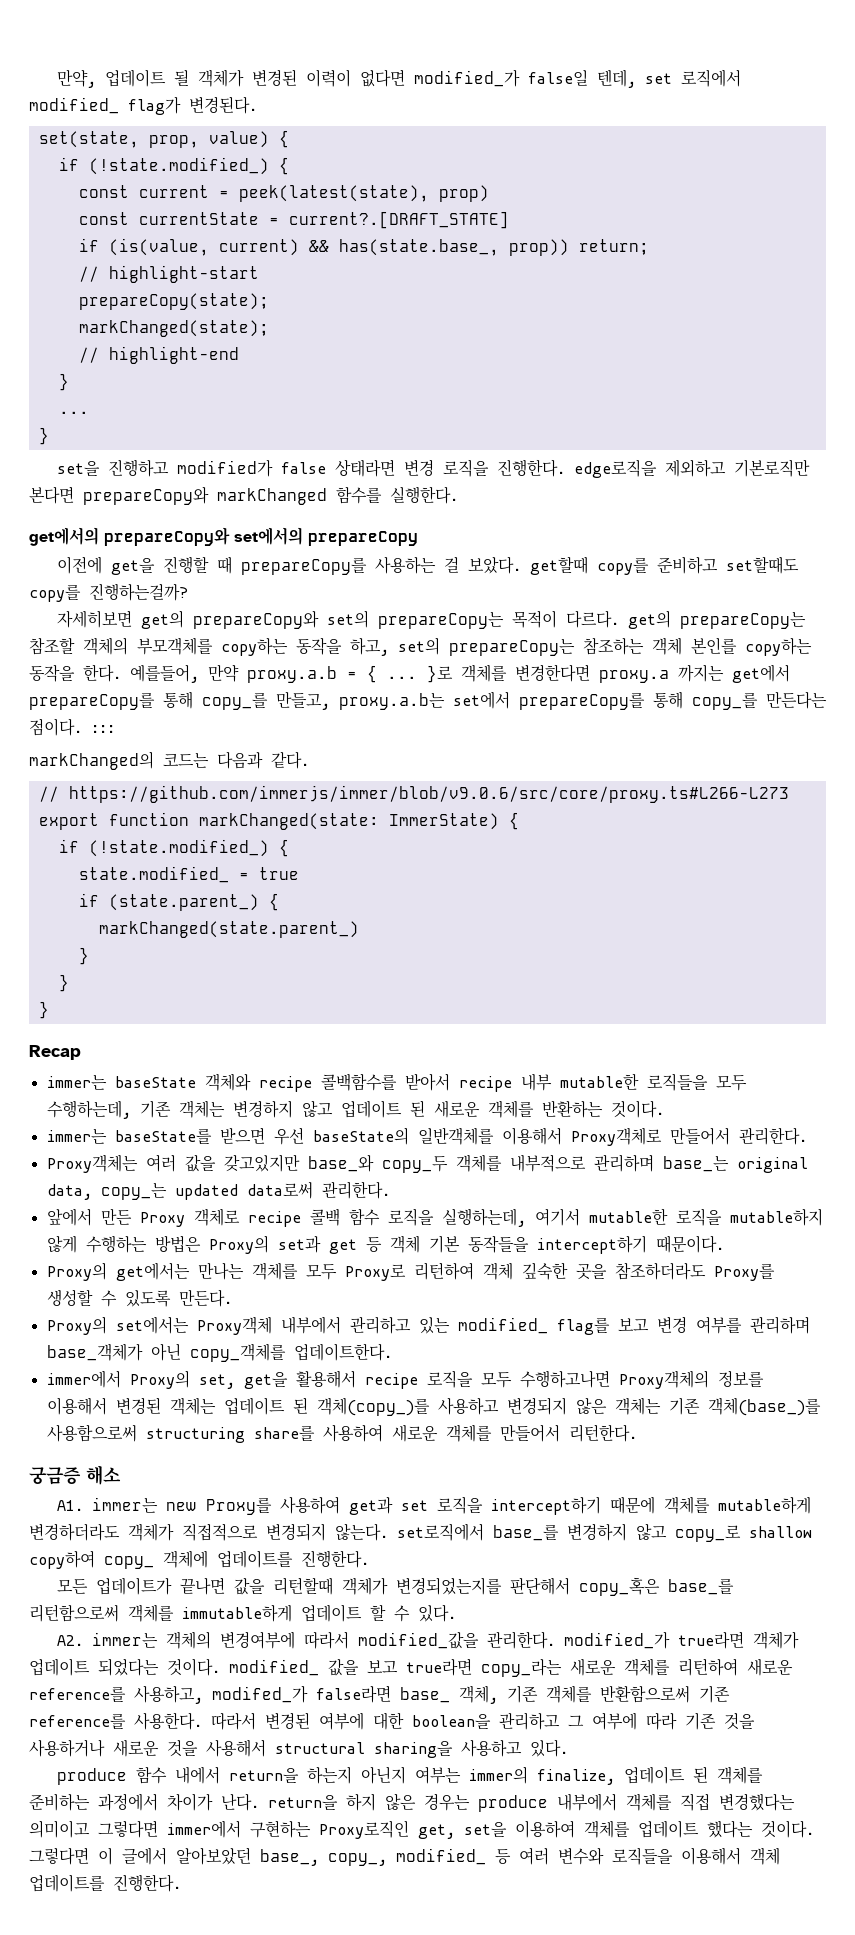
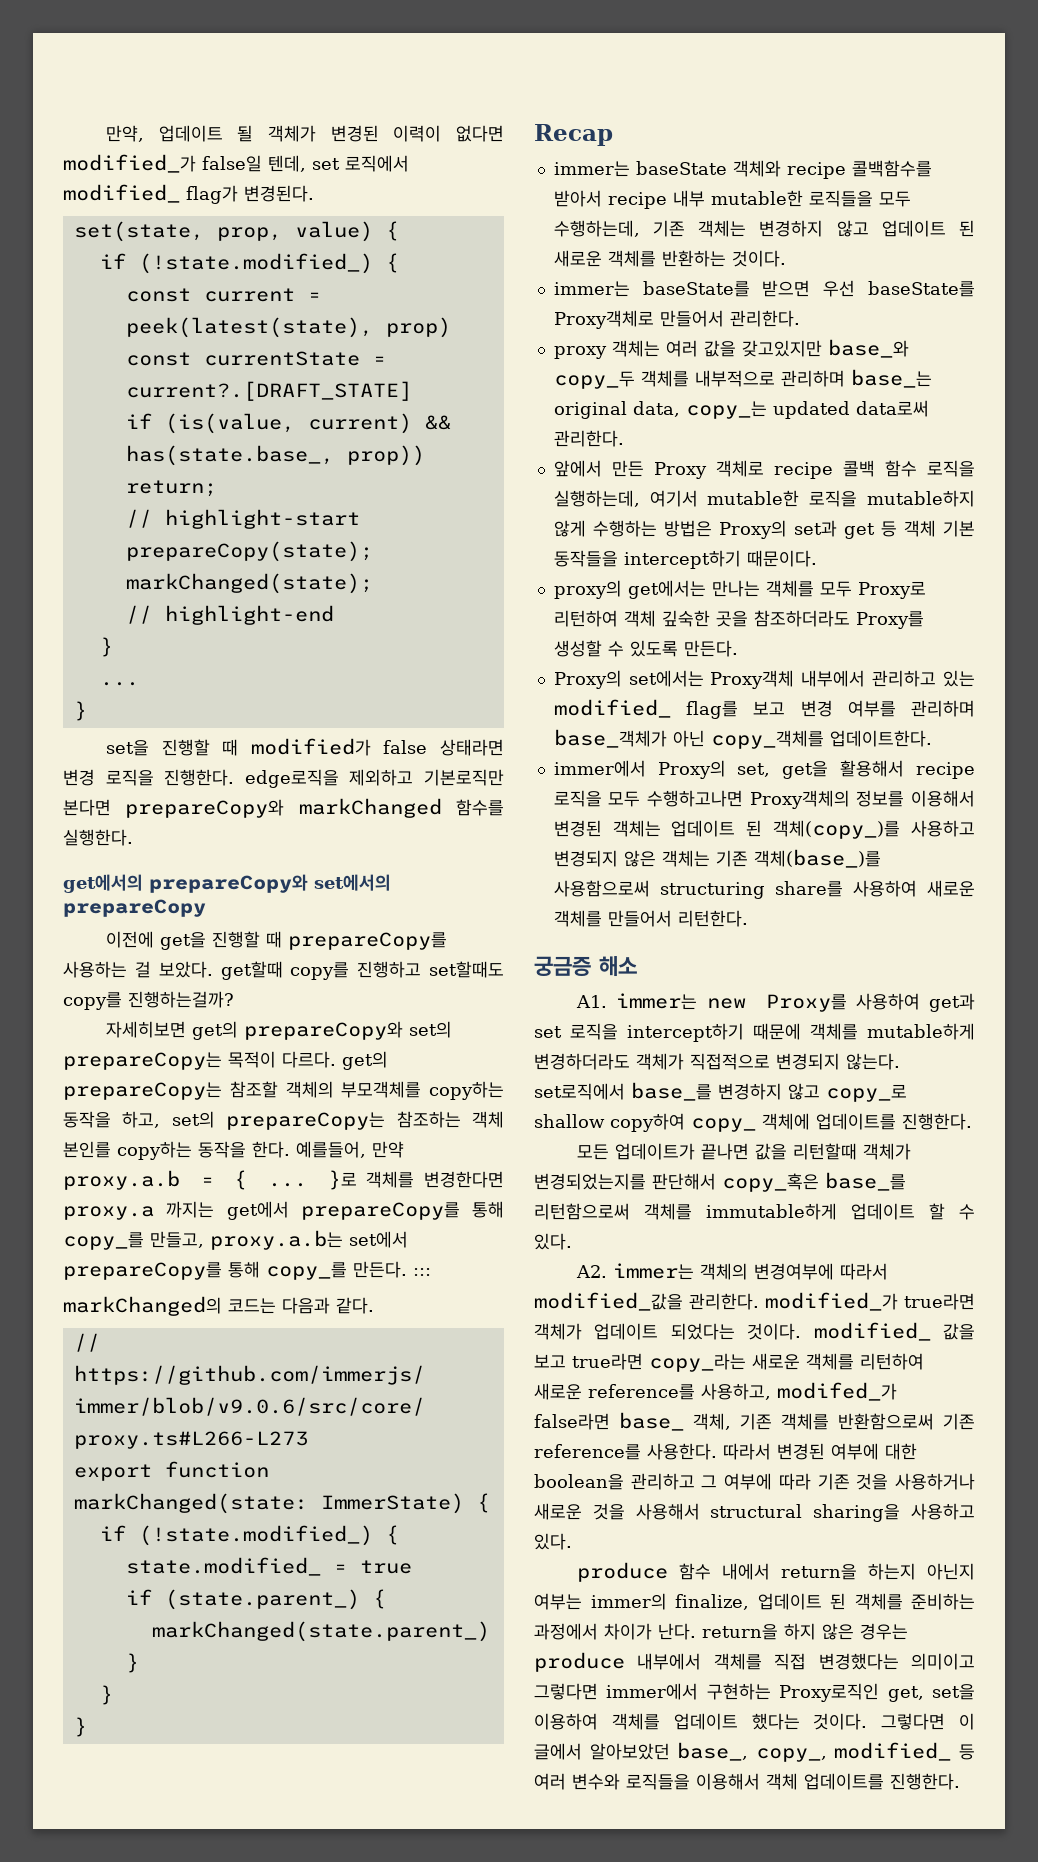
- set을 진행하고 modified가 false 상태라면 변경 로직을 진행한다. edge로직을 제외하고 기본로직만 본다면 prepareCopy와 markChanged 함수를 실행한다.
+ set을 진행할 때 modified가 false 상태라면 변경 로직을 진행한다. edge로직을 제외하고 기본로직만 본다면 prepareCopy와 markChanged 함수를 실행한다.
- 이전에 get을 진행할 때 prepareCopy를 사용하는 걸 보았다. get할때 copy를 준비하고 set할때도 copy를 진행하는걸까?
+ 이전에 get을 진행할 때 prepareCopy를 사용하는 걸 보았다. get할때 copy를 진행하고 set할때도 copy를 진행하는걸까?
- }로 객체를 변경한다면 proxy.a 까지는 get에서 prepareCopy를 통해 copy_를 만들고, proxy.a.b는 set에서 prepareCopy를 통해 copy_를 만든다는 점이다. :::
+ }로 객체를 변경한다면 proxy.a 까지는 get에서 prepareCopy를 통해 copy_를 만들고, proxy.a.b는 set에서 prepareCopy를 통해 copy_를 만든다. :::
- immer는 baseState를 받으면 우선 baseState의 일반객체를 이용해서 Proxy객체로 만들어서 관리한다.
+ immer는 baseState를 받으면 우선 baseState를 Proxy객체로 만들어서 관리한다.
- Proxy객체는 여러 값을 갖고있지만 base_와 copy_두 객체를 내부적으로 관리하며 base_는 original data, copy_는 updated data로써 관리한다.
+ proxy 객체는 여러 값을 갖고있지만 base_와 copy_두 객체를 내부적으로 관리하며 base_는 original data, copy_는 updated data로써 관리한다.
- Proxy의 get에서는 만나는 객체를 모두 Proxy로 리턴하여 객체 깊숙한 곳을 참조하더라도 Proxy를 생성할 수 있도록 만든다.
+ proxy의 get에서는 만나는 객체를 모두 Proxy로 리턴하여 객체 깊숙한 곳을 참조하더라도 Proxy를 생성할 수 있도록 만든다.

